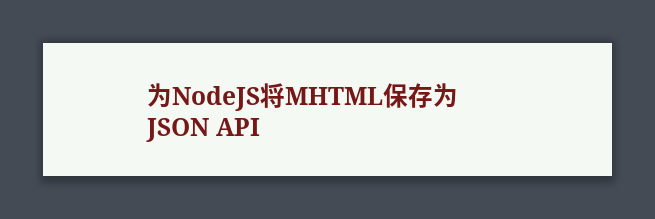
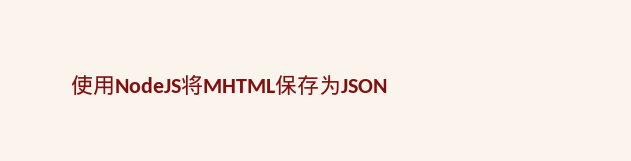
- 为NodeJS将MHTML保存为JSON API
+ 使用NodeJS将MHTML保存为JSON

